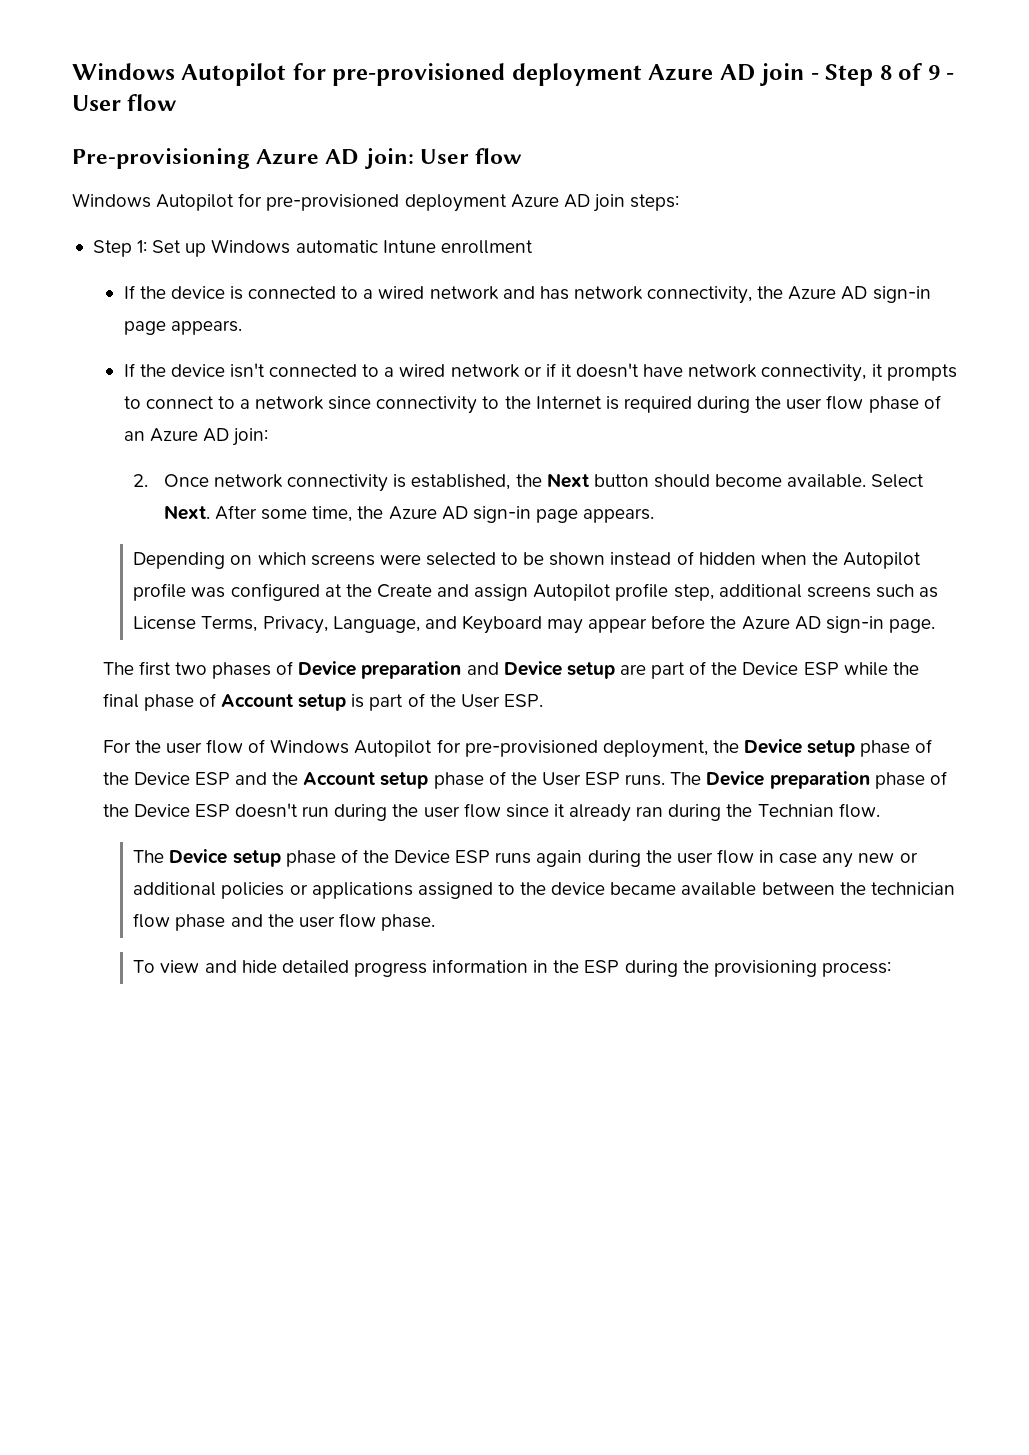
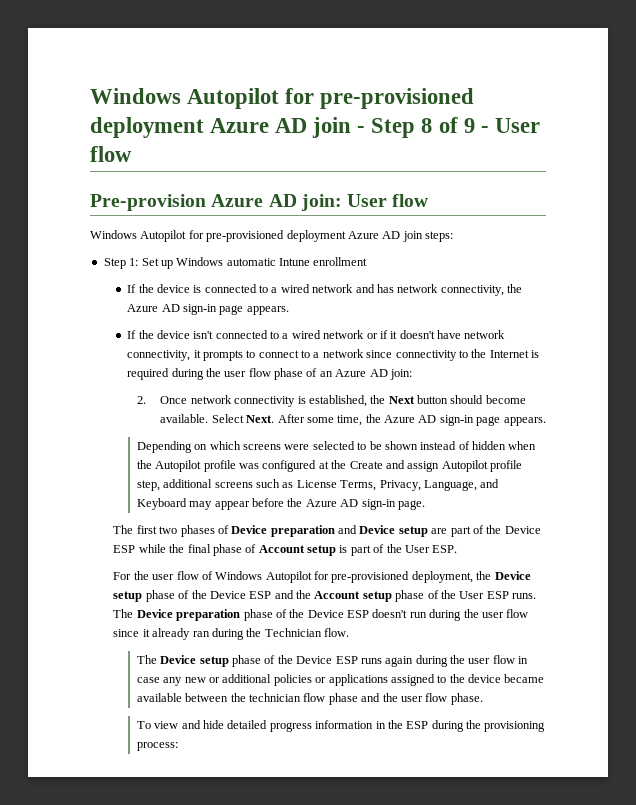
- Pre-provisioning Azure AD join: User flow
+ Pre-provision Azure AD join: User flow
- The Device preparation phase of the Device ESP doesn't run during the user flow since it already ran during the Technian flow.
+ The Device preparation phase of the Device ESP doesn't run during the user flow since it already ran during the Technician flow.

